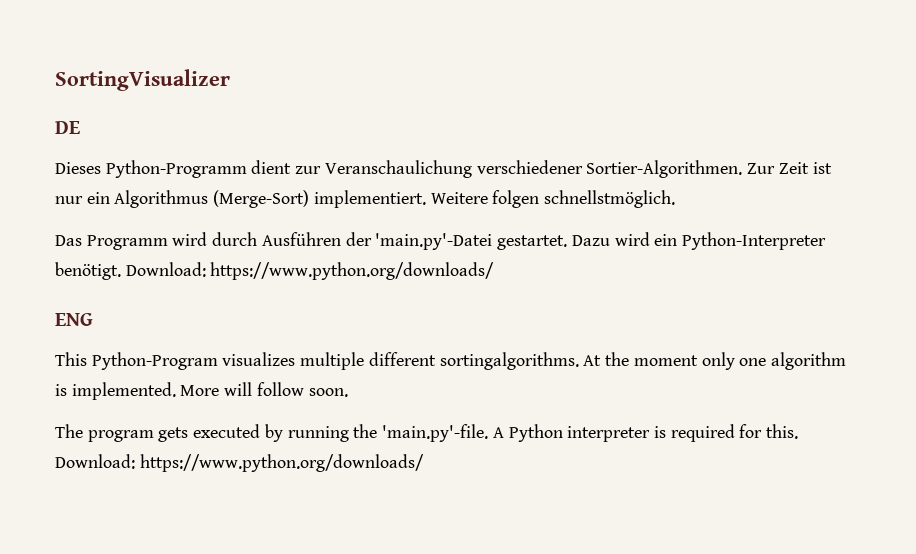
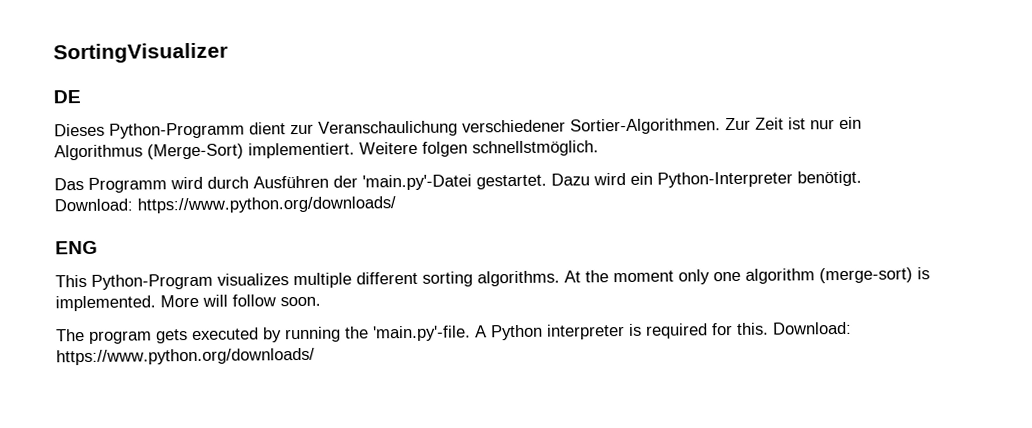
- This Python-Program visualizes multiple different sortingalgorithms.
+ This Python-Program visualizes multiple different sorting algorithms.
- At the moment only one algorithm is implemented.
+ At the moment only one algorithm (merge-sort) is implemented.

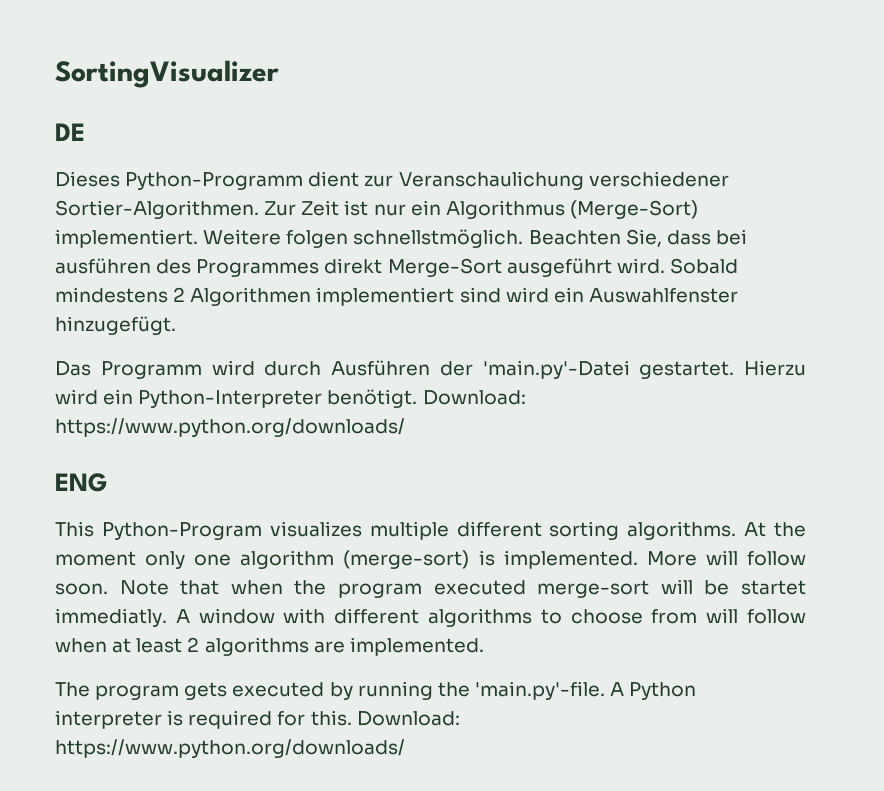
+ Beachten Sie, dass bei ausführen des Programmes direkt Merge-Sort ausgeführt wird. Sobald mindestens 2 Algorithmen implementiert sind wird ein Auswahlfenster hinzugefügt.
- Dazu wird ein Python-Interpreter benötigt.
+ Hierzu wird ein Python-Interpreter benötigt.
+ Note that when the program executed merge-sort will be startet immediatly. A window with different algorithms to choose from will follow when at least 2 algorithms are implemented.

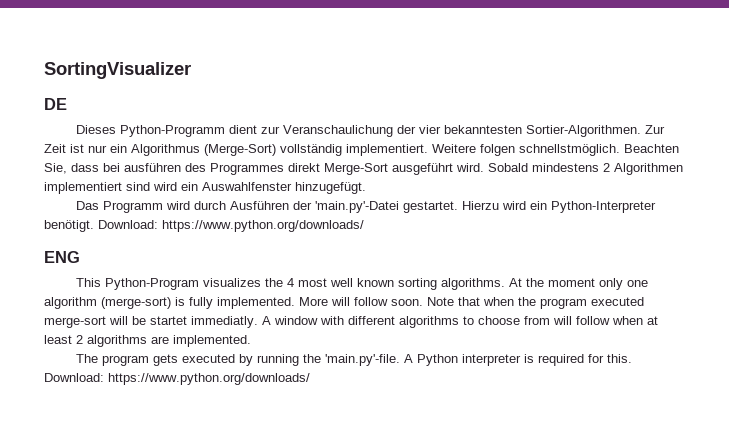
- Dieses Python-Programm dient zur Veranschaulichung verschiedener Sortier-Algorithmen.
+ Dieses Python-Programm dient zur Veranschaulichung der vier bekanntesten Sortier-Algorithmen.
- Zur Zeit ist nur ein Algorithmus (Merge-Sort) implementiert.
+ Zur Zeit ist nur ein Algorithmus (Merge-Sort) vollständig implementiert.
- This Python-Program visualizes multiple different sorting algorithms.
+ This Python-Program visualizes the 4 most well known sorting algorithms.
- At the moment only one algorithm (merge-sort) is implemented.
+ At the moment only one algorithm (merge-sort) is fully implemented.

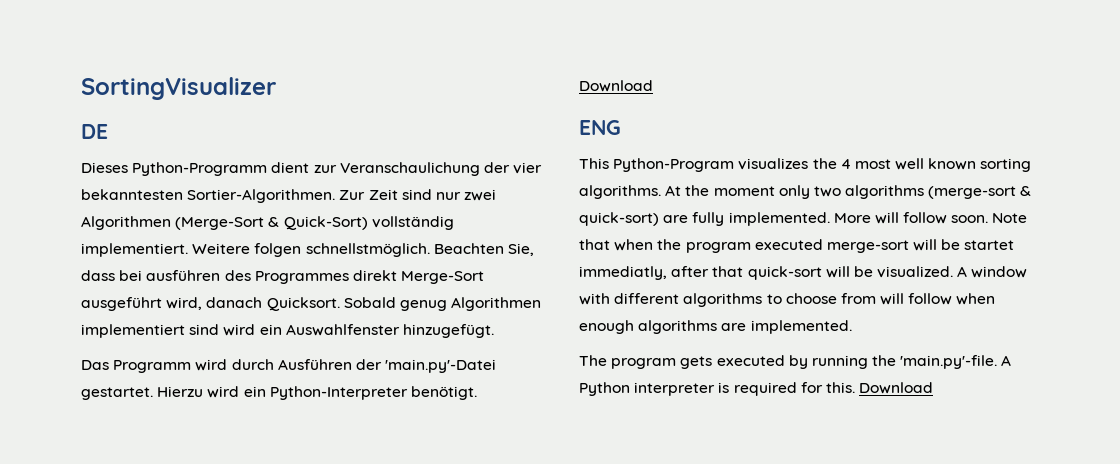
- Zur Zeit ist nur ein Algorithmus (Merge-Sort) vollständig implementiert.
+ Zur Zeit sind nur zwei Algorithmen (Merge-Sort & Quick-Sort) vollständig implementiert.
- Beachten Sie, dass bei ausführen des Programmes direkt Merge-Sort ausgeführt wird. Sobald mindestens 2 Algorithmen implementiert sind wird ein Auswahlfenster hinzugefügt.
+ Beachten Sie, dass bei ausführen des Programmes direkt Merge-Sort ausgeführt wird, danach Quicksort. Sobald genug Algorithmen implementiert sind wird ein Auswahlfenster hinzugefügt.
- Hierzu wird ein Python-Interpreter benötigt. Download: https://www.python.org/downloads/
+ Hierzu wird ein Python-Interpreter benötigt. Download
- At the moment only one algorithm (merge-sort) is fully implemented.
+ At the moment only two algorithms (merge-sort & quick-sort) are fully implemented.
- Note that when the program executed merge-sort will be startet immediatly.
+ Note that when the program executed merge-sort will be startet immediatly, after that quick-sort will be visualized.
- A window with different algorithms to choose from will follow when at least 2 algorithms are implemented.
+ A window with different algorithms to choose from will follow when enough algorithms are implemented.
- The program gets executed by running the 'main.py'-file. A Python interpreter is required for this. Download: https://www.python.org/downloads/
+ The program gets executed by running the 'main.py'-file. A Python interpreter is required for this. Download

